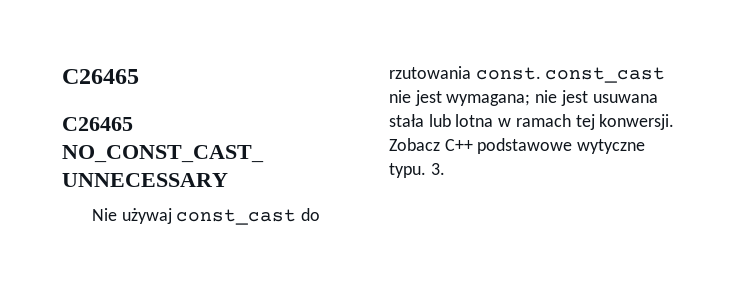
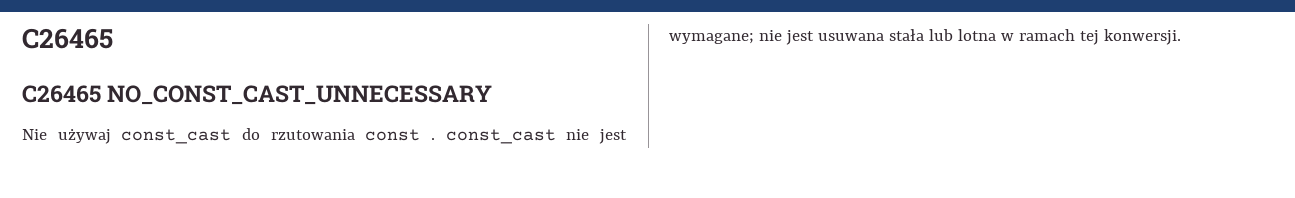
- Nie używaj const_cast do rzutowania const. const_cast nie jest wymagana; nie jest usuwana stała lub lotna w ramach tej konwersji. Zobacz C++ podstawowe wytyczne typu. 3.
+ Nie używaj const_cast do rzutowania const . const_cast nie jest wymagane; nie jest usuwana stała lub lotna w ramach tej konwersji.

